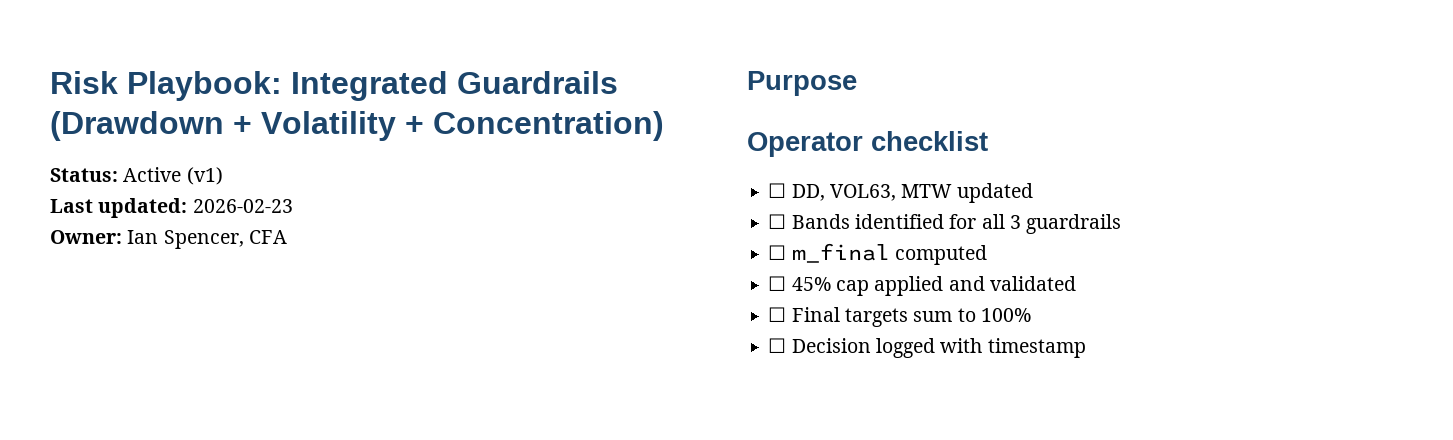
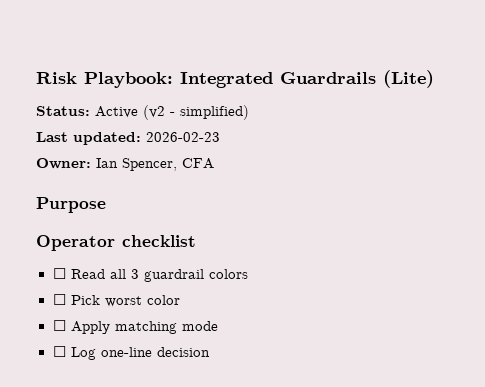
- Risk Playbook: Integrated Guardrails (Drawdown + Volatility + Concentration)
+ Risk Playbook: Integrated Guardrails (Lite)
- Status: Active (v1)
+ Status: Active (v2 - simplified)
- ☐ DD, VOL63, MTW updated
- ☐ Bands identified for all 3 guardrails
- ☐ m_final computed
- ☐ 45% cap applied and validated
- ☐ Final targets sum to 100%
- ☐ Decision logged with timestamp
+ ☐ Read all 3 guardrail colors
+ ☐ Pick worst color
+ ☐ Apply matching mode
+ ☐ Log one-line decision

